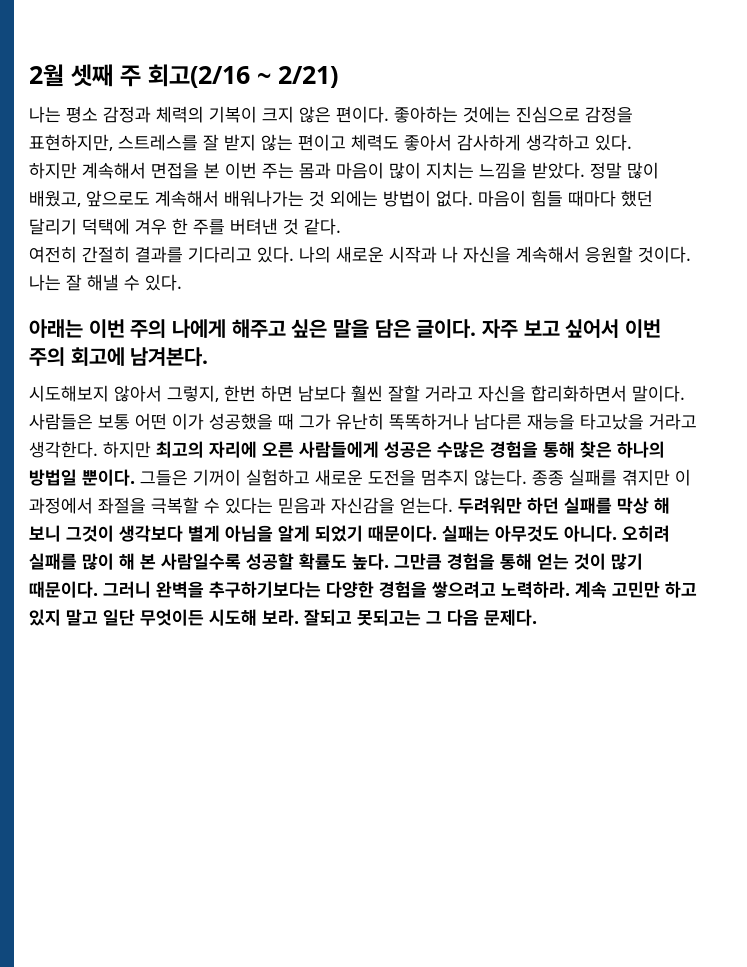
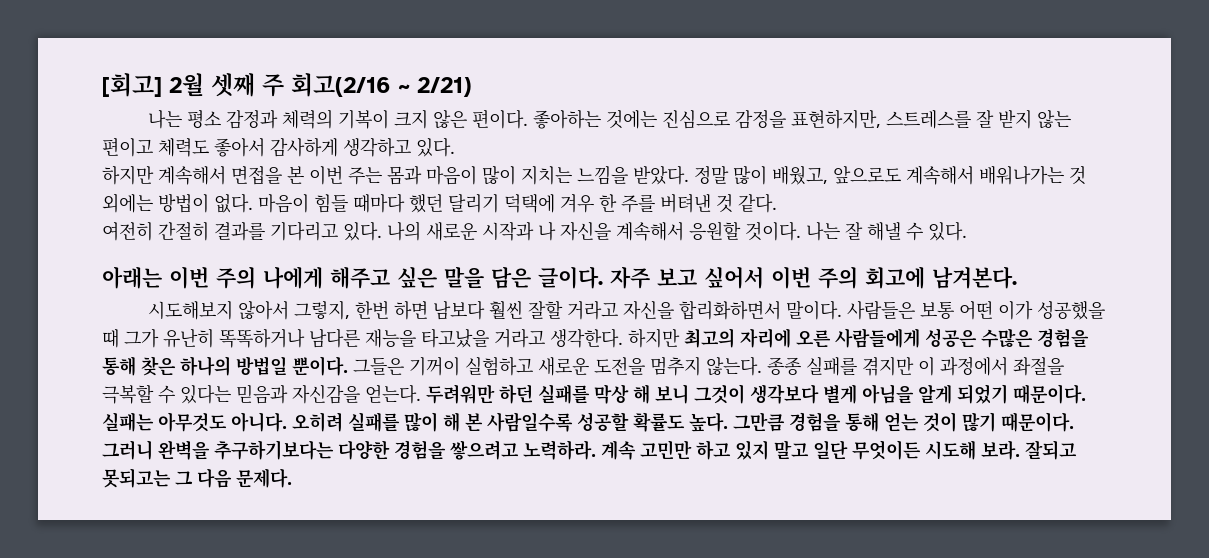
- 2월 셋째 주 회고(2/16 ~ 2/21)
+ [회고] 2월 셋째 주 회고(2/16 ~ 2/21)

